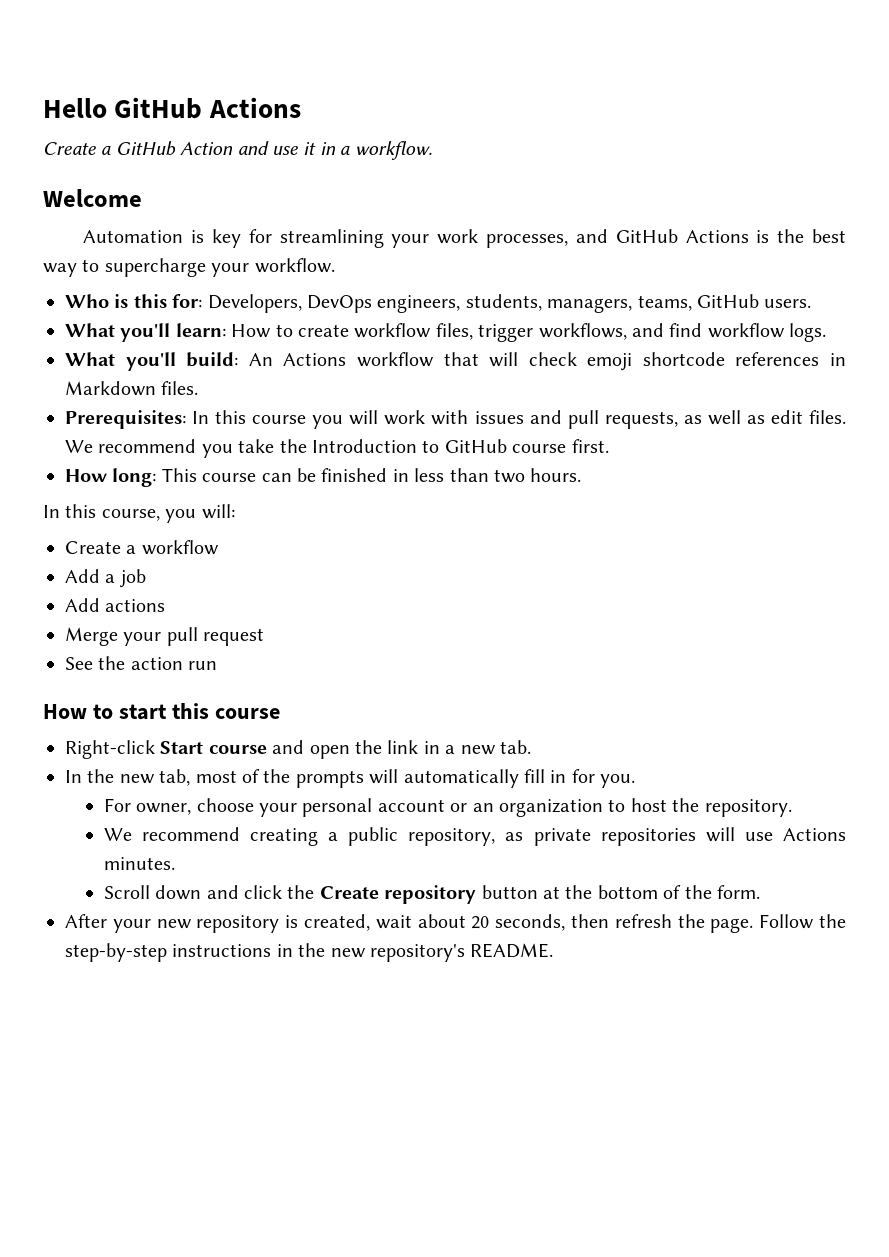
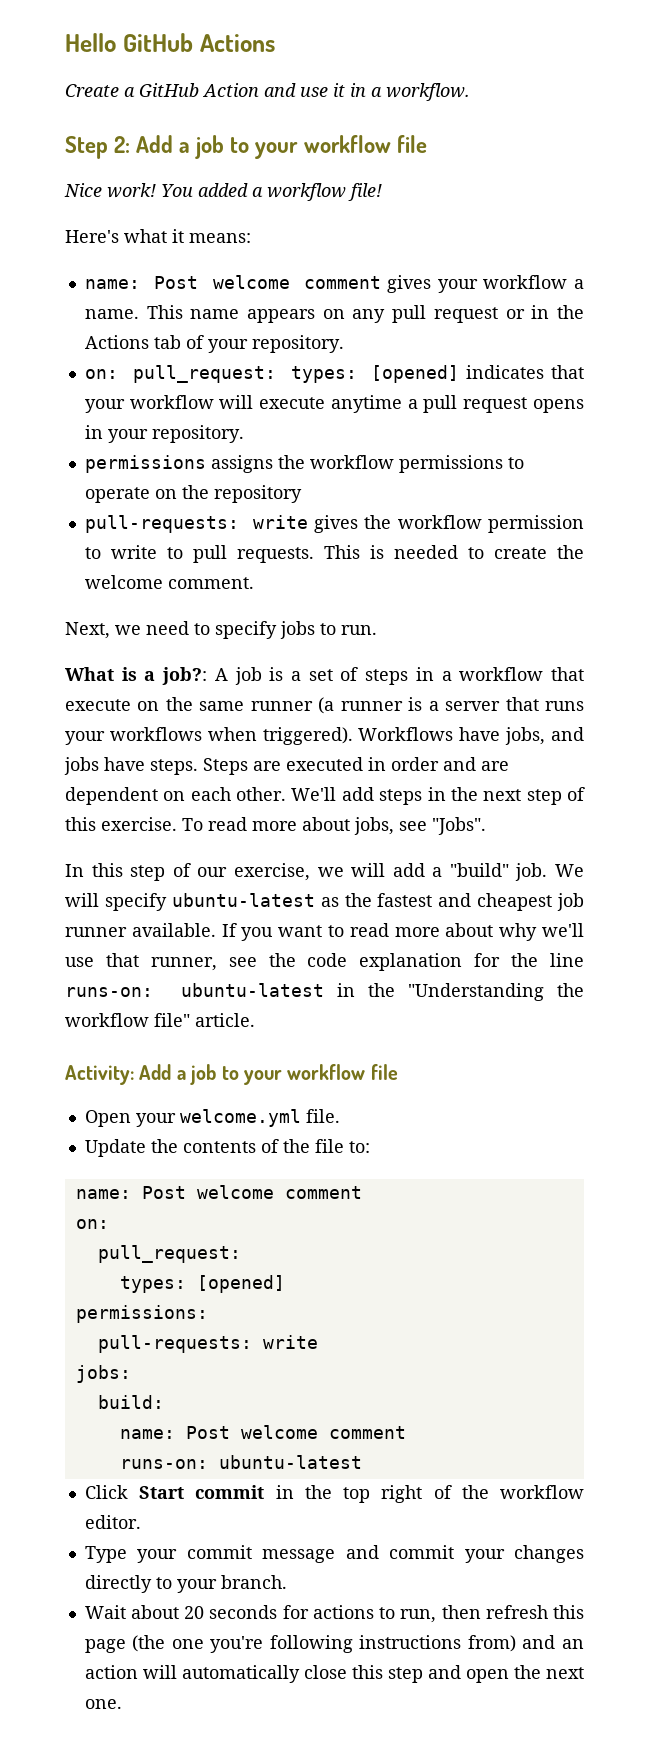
- Welcome
- Automation is key for streamlining your work processes, and GitHub Actions is the best way to supercharge your workflow.
- Who is this for: Developers, DevOps engineers, students, managers, teams, GitHub users.
- What you'll learn: How to create workflow files, trigger workflows, and find workflow logs.
- What you'll build: An Actions workflow that will check emoji shortcode references in Markdown files.
- Prerequisites: In this course you will work with issues and pull requests, as well as edit files. We recommend you take the Introduction to GitHub course first.
- How long: This course can be finished in less than two hours.
- In this course, you will:
- Create a workflow
- Add a job
- Add actions
- Merge your pull request
- See the action run
- How to start this course
- Right-click Start course and open the link in a new tab.
- In the new tab, most of the prompts will automatically fill in for you.
- For owner, choose your personal account or an organization to host the repository.
- We recommend creating a public repository, as private repositories will use Actions minutes.
- Scroll down and click the Create repository button at the bottom of the form.
- After your new repository is created, wait about 20 seconds, then refresh the page. Follow the step-by-step instructions in the new repository's README.
+ Step 2: Add a job to your workflow file
+ Nice work! You added a workflow file!
+ Here's what it means:
+ name: Post welcome comment gives your workflow a name. This name appears on any pull request or in the Actions tab of your repository.
+ on: pull_request: types: [opened] indicates that your workflow will execute anytime a pull request opens in your repository.
+ permissions assigns the workflow permissions to operate on the repository
+ pull-requests: write gives the workflow permission to write to pull requests. This is needed to create the welcome comment.
+ Next, we need to specify jobs to run.
+ What is a job?: A job is a set of steps in a workflow that execute on the same runner (a runner is a server that runs your workflows when triggered). Workflows have jobs, and jobs have steps. Steps are executed in order and are dependent on each other. We'll add steps in the next step of this exercise. To read more about jobs, see "Jobs".
+ In this step of our exercise, we will add a "build" job. We will specify ubuntu-latest as the fastest and cheapest job runner available. If you want to read more about why we'll use that runner, see the code explanation for the line runs-on: ubuntu-latest in the "Understanding the workflow file" article.
+ Activity: Add a job to your workflow file
+ Open your welcome.yml file.
+ Update the contents of the file to:
+ name: Post welcome comment
+ on:
+ pull_request:
+ types: [opened]
+ permissions:
+ pull-requests: write
+ jobs:
+ build:
+ name: Post welcome comment
+ runs-on: ubuntu-latest
+ Click Start commit in the top right of the workflow editor.
+ Type your commit message and commit your changes directly to your branch.
+ Wait about 20 seconds for actions to run, then refresh this page (the one you're following instructions from) and an action will automatically close this step and open the next one.

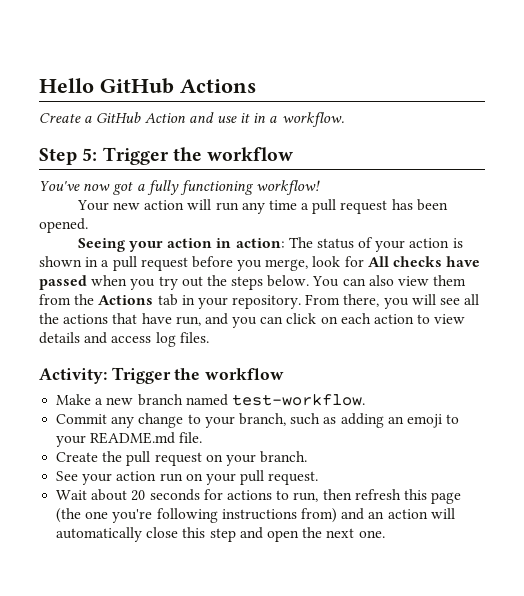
- Step 2: Add a job to your workflow file
- Nice work! You added a workflow file!
- Here's what it means:
- name: Post welcome comment gives your workflow a name. This name appears on any pull request or in the Actions tab of your repository.
- on: pull_request: types: [opened] indicates that your workflow will execute anytime a pull request opens in your repository.
- permissions assigns the workflow permissions to operate on the repository
- pull-requests: write gives the workflow permission to write to pull requests. This is needed to create the welcome comment.
- Next, we need to specify jobs to run.
- What is a job?: A job is a set of steps in a workflow that execute on the same runner (a runner is a server that runs your workflows when triggered). Workflows have jobs, and jobs have steps. Steps are executed in order and are dependent on each other. We'll add steps in the next step of this exercise. To read more about jobs, see "Jobs".
- In this step of our exercise, we will add a "build" job. We will specify ubuntu-latest as the fastest and cheapest job runner available. If you want to read more about why we'll use that runner, see the code explanation for the line runs-on: ubuntu-latest in the "Understanding the workflow file" article.
- Activity: Add a job to your workflow file
- Open your welcome.yml file.
- Update the contents of the file to:
- name: Post welcome comment
- on:
- pull_request:
- types: [opened]
- permissions:
- pull-requests: write
- jobs:
- build:
- name: Post welcome comment
- runs-on: ubuntu-latest
- Click Start commit in the top right of the workflow editor.
- Type your commit message and commit your changes directly to your branch.
+ Step 5: Trigger the workflow
+ You've now got a fully functioning workflow!
+ Your new action will run any time a pull request has been opened.
+ Seeing your action in action: The status of your action is shown in a pull request before you merge, look for All checks have passed when you try out the steps below. You can also view them from the Actions tab in your repository. From there, you will see all the actions that have run, and you can click on each action to view details and access log files.
+ Activity: Trigger the workflow
+ Make a new branch named test-workflow.
+ Commit any change to your branch, such as adding an emoji to your README.md file.
+ Create the pull request on your branch.
+ See your action run on your pull request.

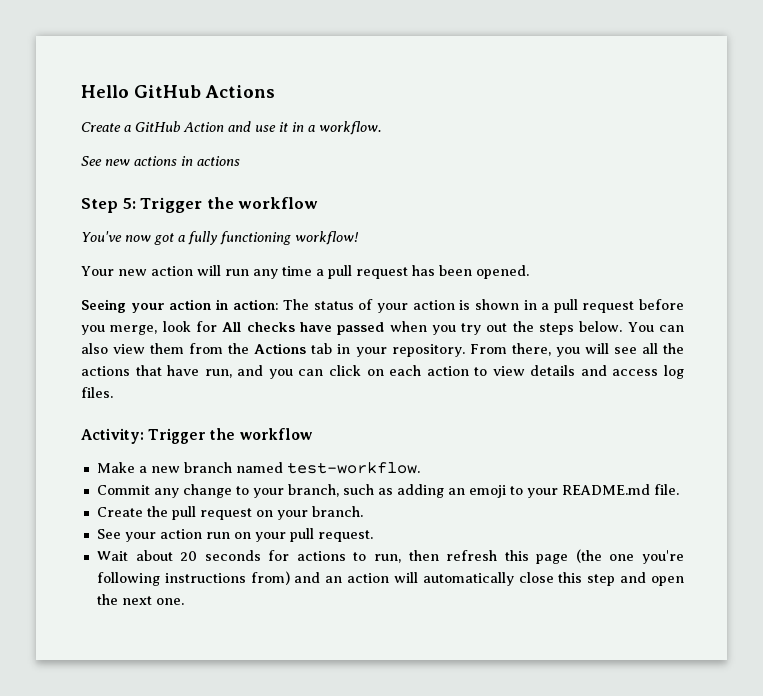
+ See new actions in actions

